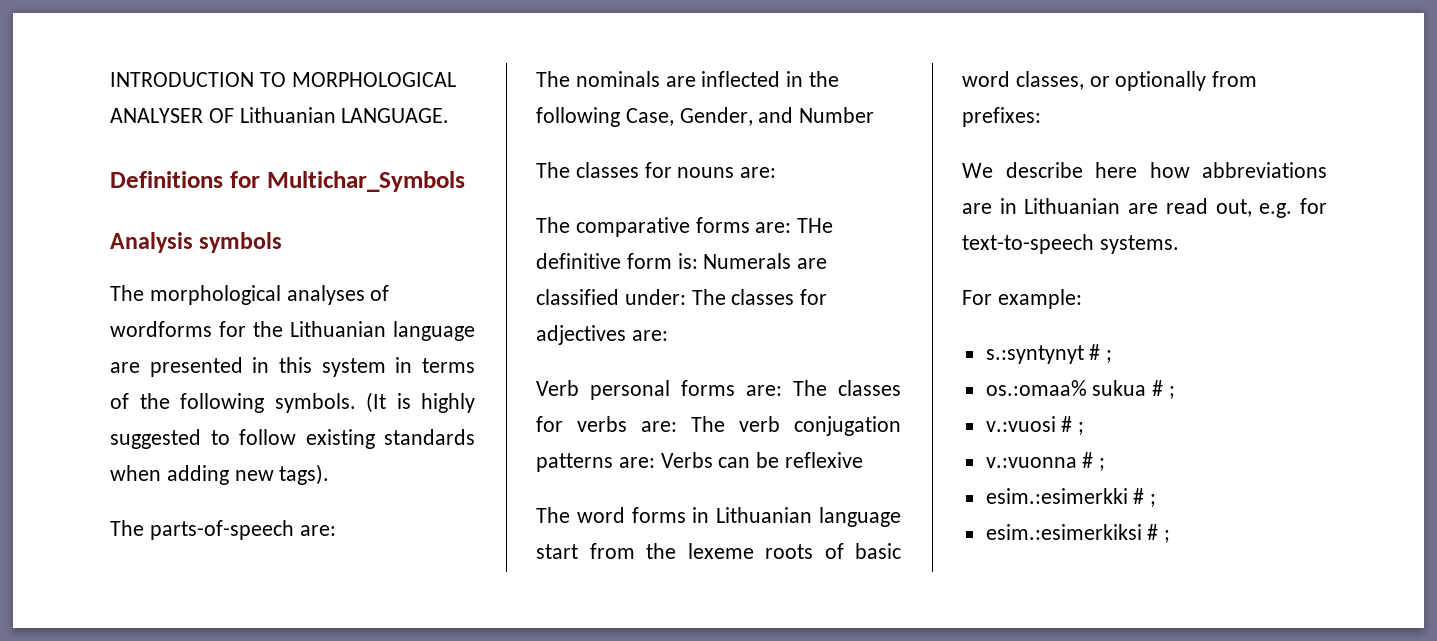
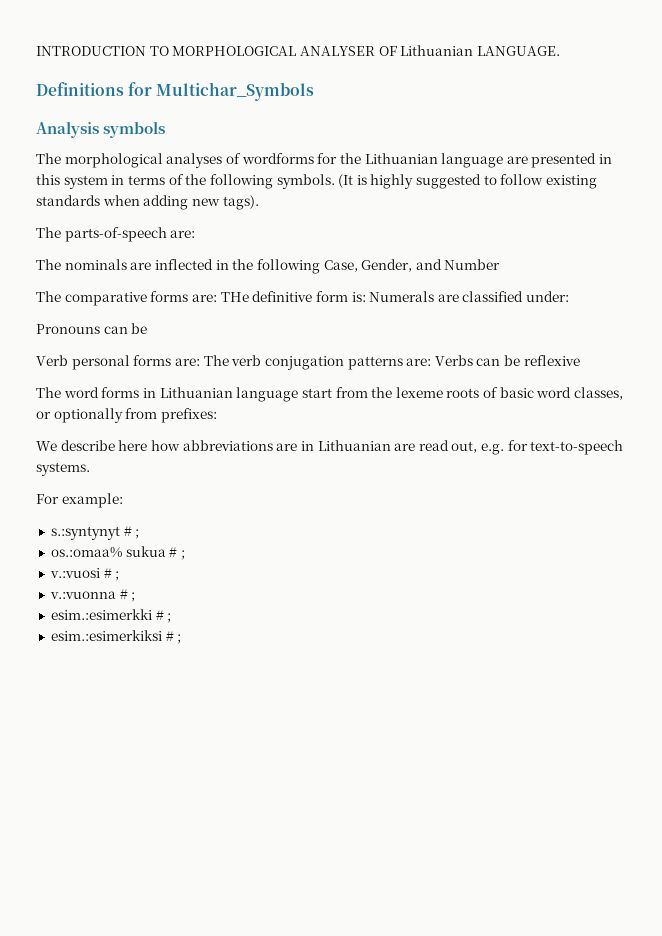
- The classes for nouns are:
- The comparative forms are: THe definitive form is: Numerals are classified under: The classes for adjectives are:
+ The comparative forms are: THe definitive form is: Numerals are classified under:
+ Pronouns can be
- Verb personal forms are: The classes for verbs are: The verb conjugation patterns are: Verbs can be reflexive
+ Verb personal forms are: The verb conjugation patterns are: Verbs can be reflexive

